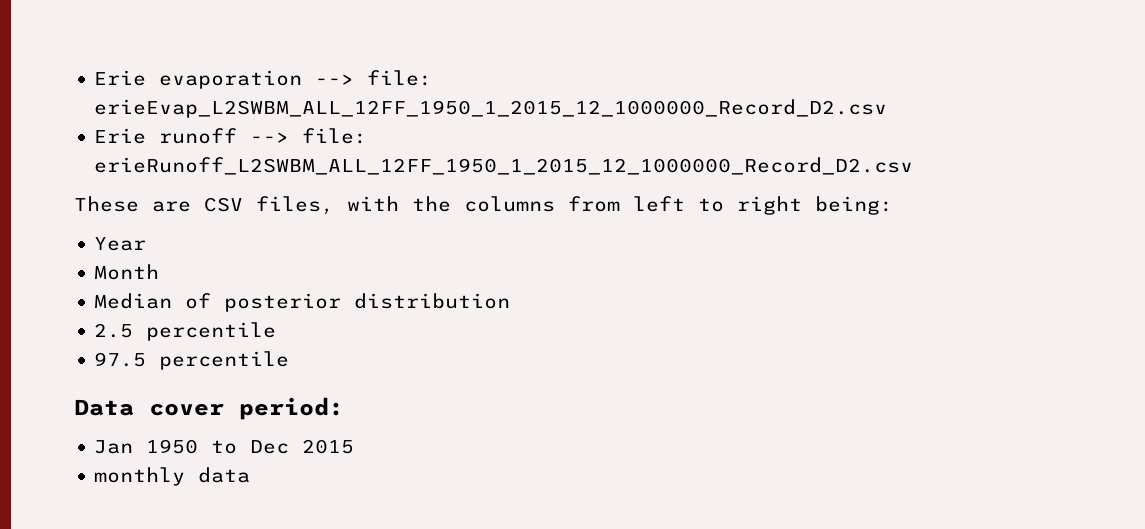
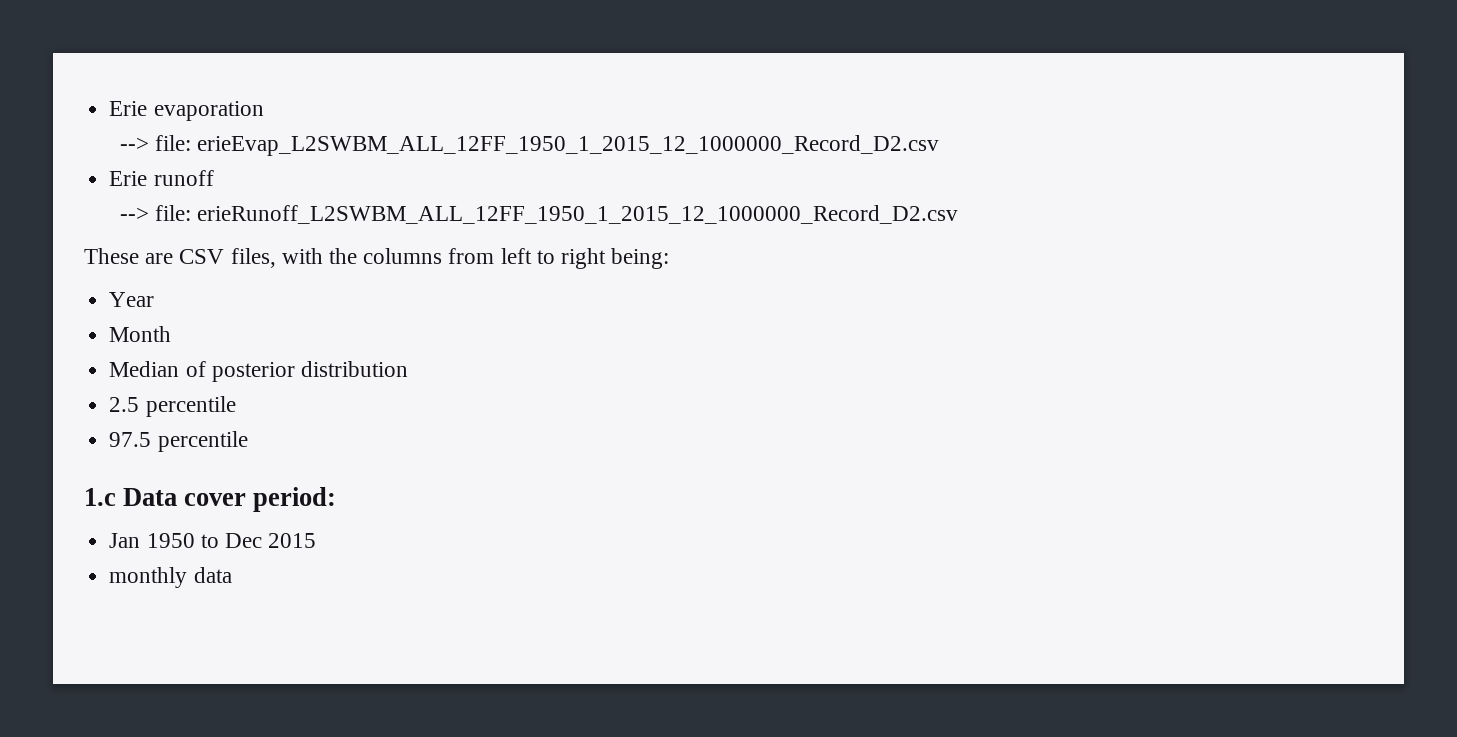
- Erie evaporation --> file: erieEvap_L2SWBM_ALL_12FF_1950_1_2015_12_1000000_Record_D2.csv
+ Erie evaporation
+ --> file: erieEvap_L2SWBM_ALL_12FF_1950_1_2015_12_1000000_Record_D2.csv
- Erie runoff --> file: erieRunoff_L2SWBM_ALL_12FF_1950_1_2015_12_1000000_Record_D2.csv
+ Erie runoff
+ --> file: erieRunoff_L2SWBM_ALL_12FF_1950_1_2015_12_1000000_Record_D2.csv
- Data cover period:
+ 1.c Data cover period:

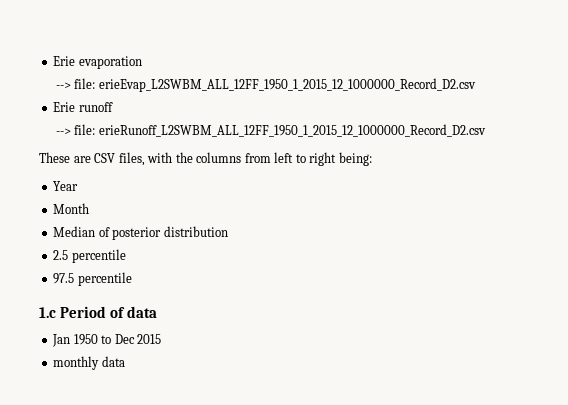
- 1.c Data cover period:
+ 1.c Period of data

